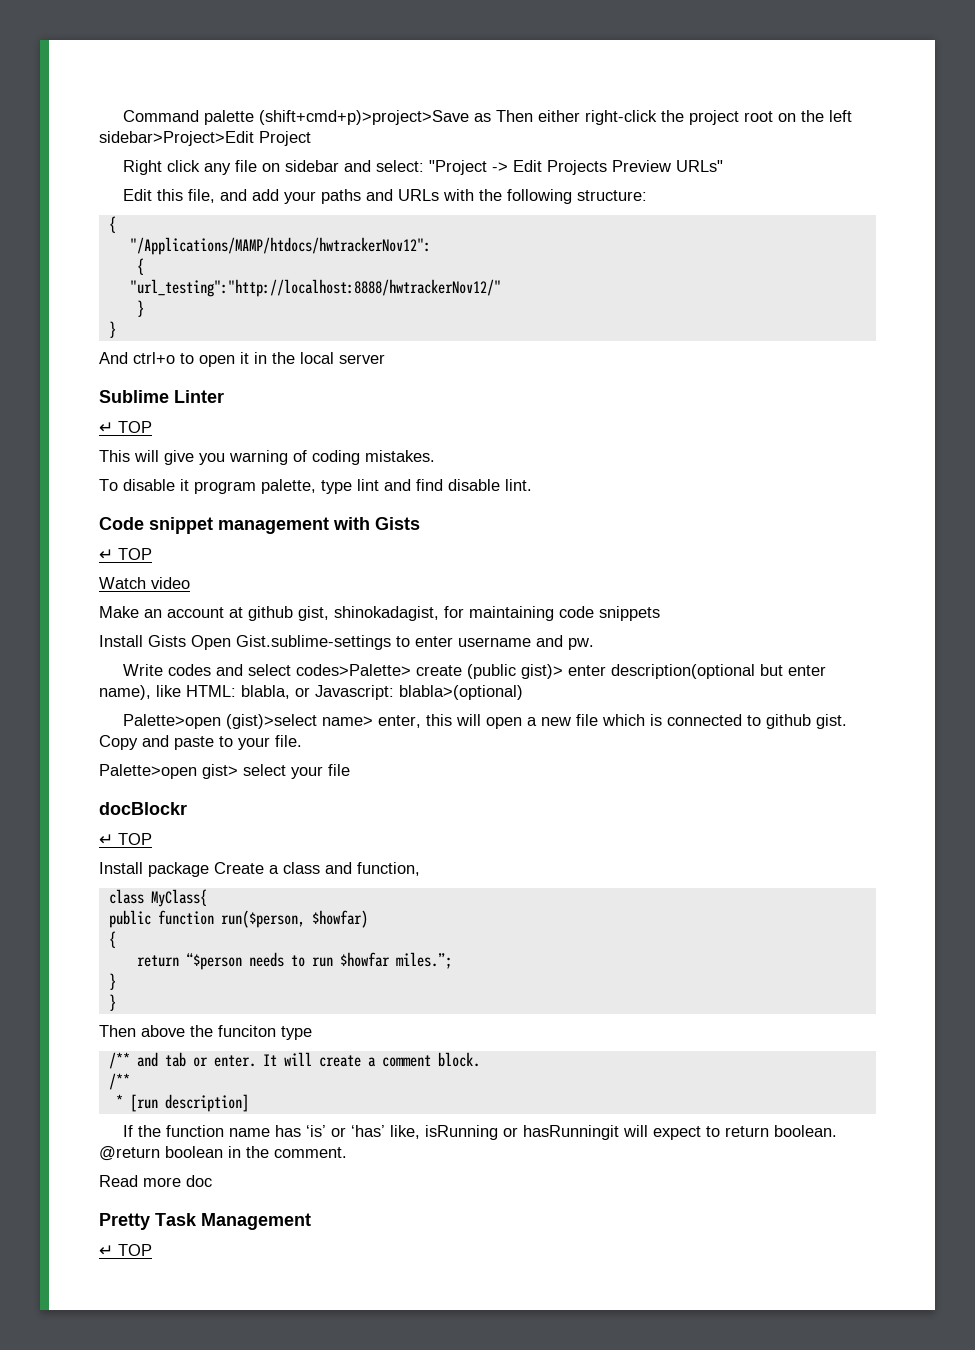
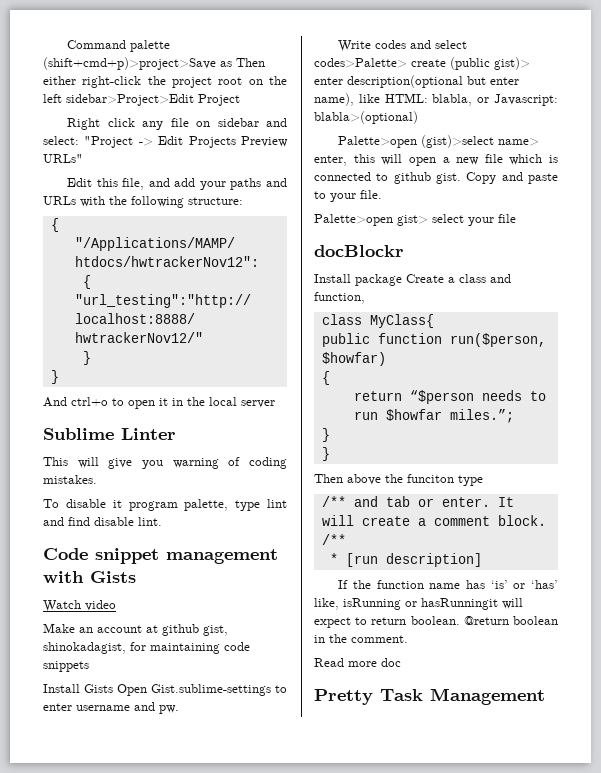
  Sublime Linter
- ↵ TOP
  Code snippet management with Gists
- ↵ TOP
  docBlockr
- ↵ TOP
  Pretty Task Management
- ↵ TOP

